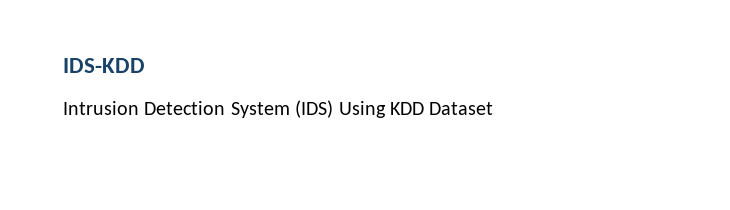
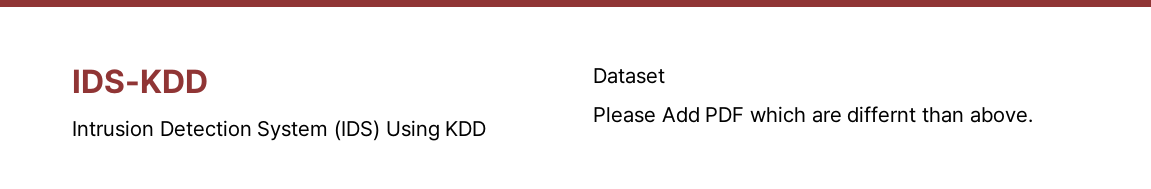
+ Please Add PDF which are differnt than above.

